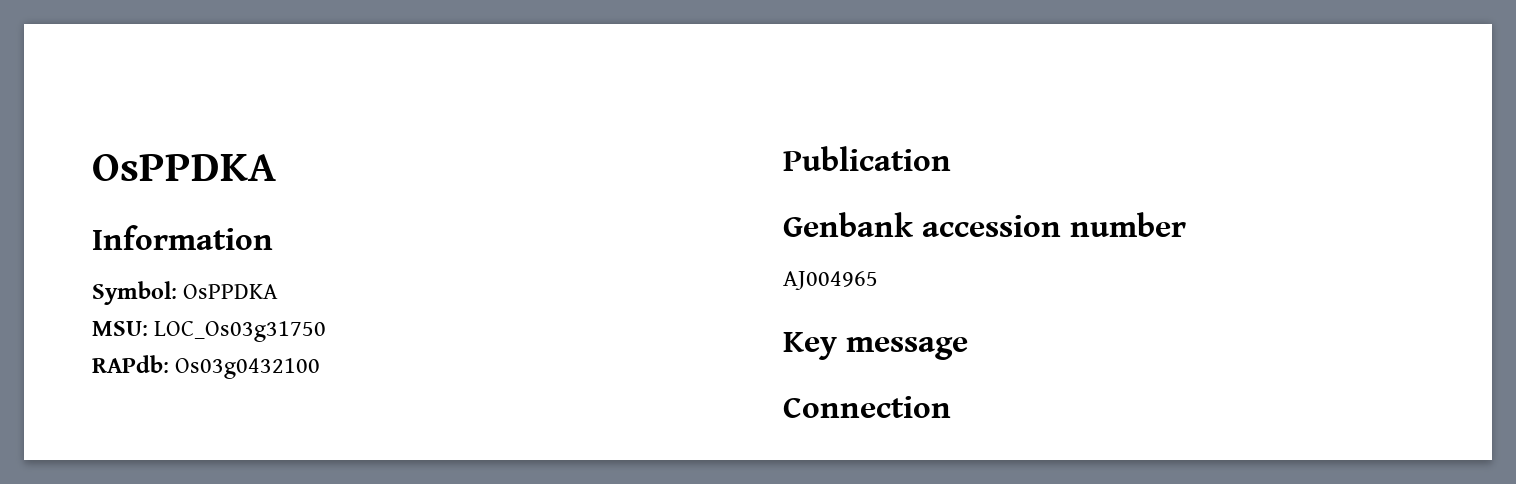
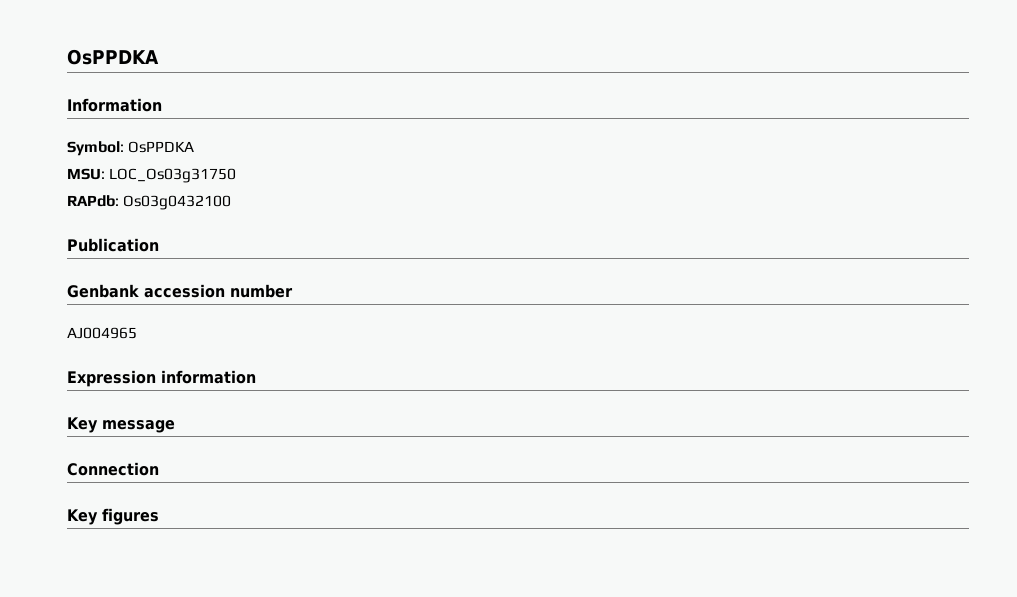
+ Expression information
+ Key figures

